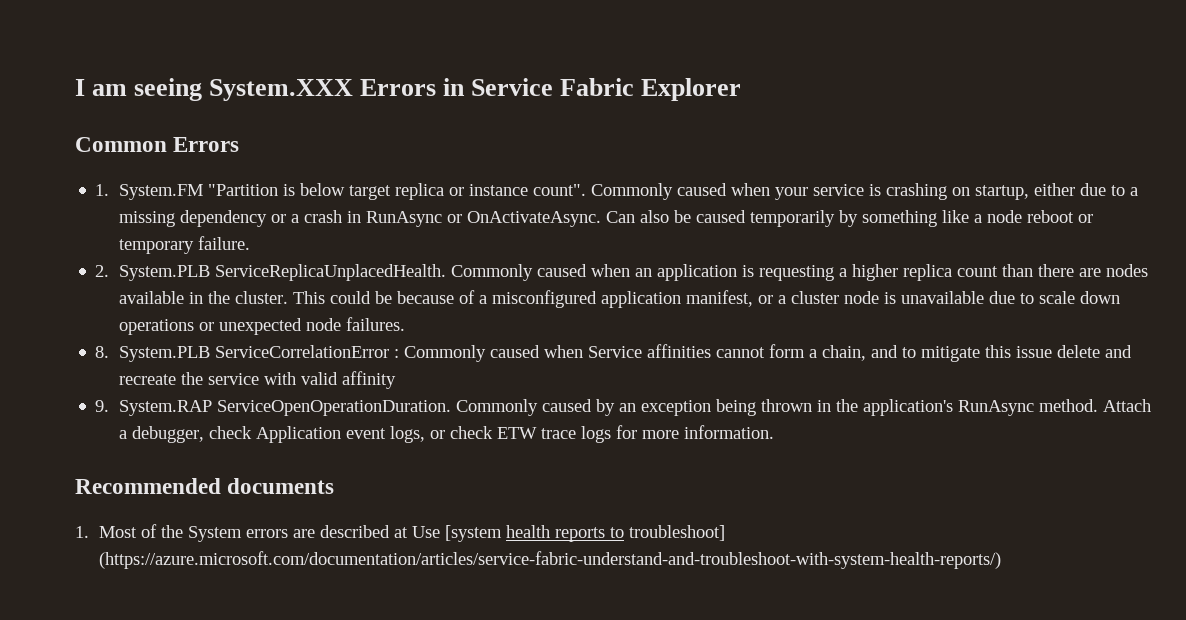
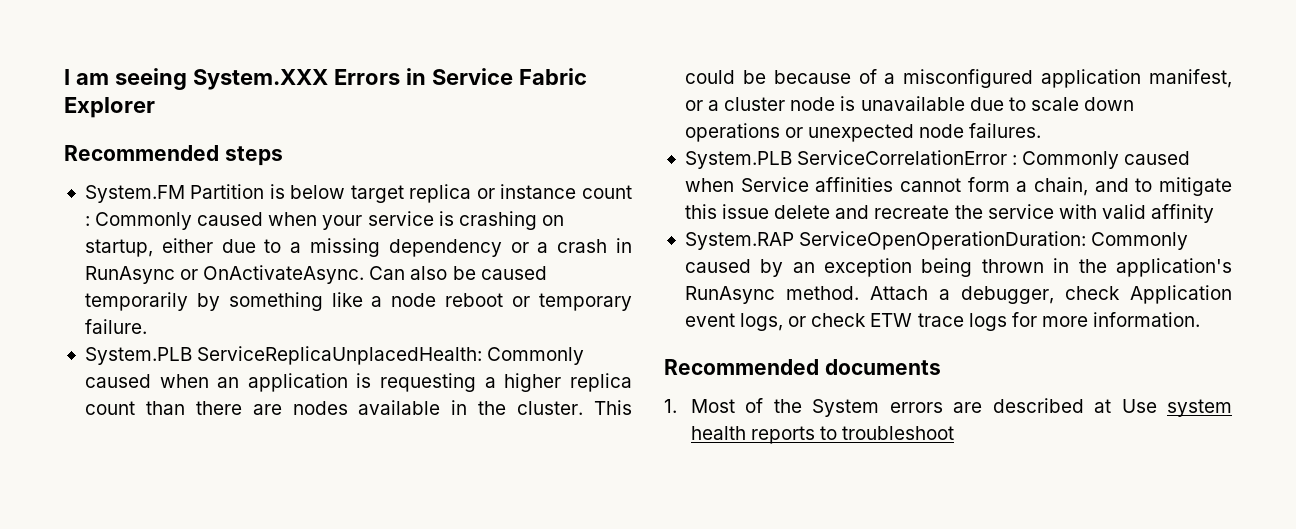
- Common Errors
- 1. System.FM "Partition is below target replica or instance count". Commonly caused when your service is crashing on startup, either due to a missing dependency or a crash in RunAsync or OnActivateAsync.
+ Recommended steps
+ System.FM Partition is below target replica or instance count : Commonly caused when your service is crashing on startup, either due to a missing dependency or a crash in RunAsync or OnActivateAsync.
- 2. System.PLB ServiceReplicaUnplacedHealth. Commonly caused when an application is requesting a higher replica count than there are nodes available in the cluster.
+ System.PLB ServiceReplicaUnplacedHealth: Commonly caused when an application is requesting a higher replica count than there are nodes available in the cluster.
- 8. System.PLB ServiceCorrelationError : Commonly caused when Service affinities cannot form a chain, and to mitigate this issue delete and recreate the service with valid affinity
+ System.PLB ServiceCorrelationError : Commonly caused when Service affinities cannot form a chain, and to mitigate this issue delete and recreate the service with valid affinity
- 9. System.RAP ServiceOpenOperationDuration. Commonly caused by an exception being thrown in the application's RunAsync method.
+ System.RAP ServiceOpenOperationDuration: Commonly caused by an exception being thrown in the application's RunAsync method.
- 1. Most of the System errors are described at Use [system health reports to troubleshoot] (https://azure.microsoft.com/documentation/articles/service-fabric-understand-and-troubleshoot-with-system-health-reports/)
+ 1. Most of the System errors are described at Use system health reports to troubleshoot

